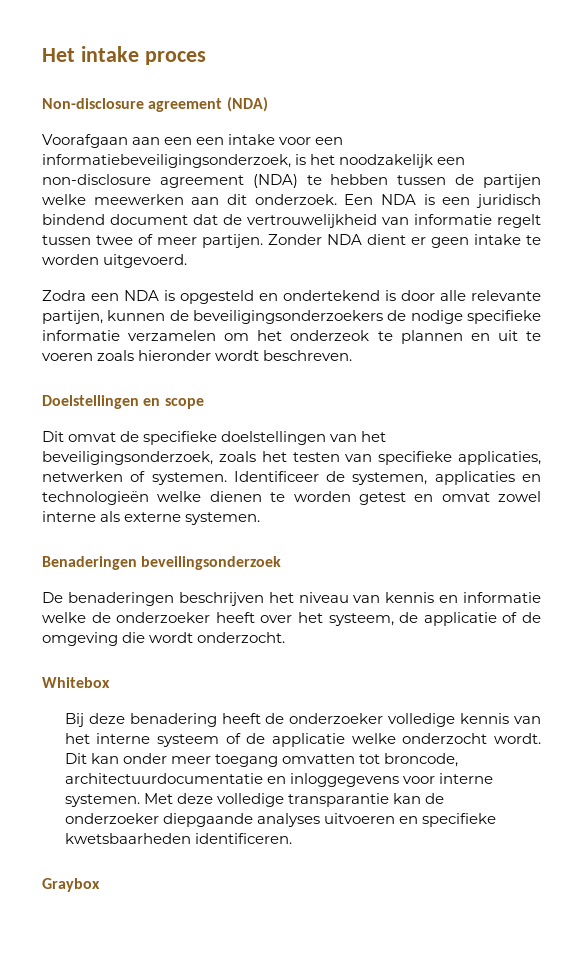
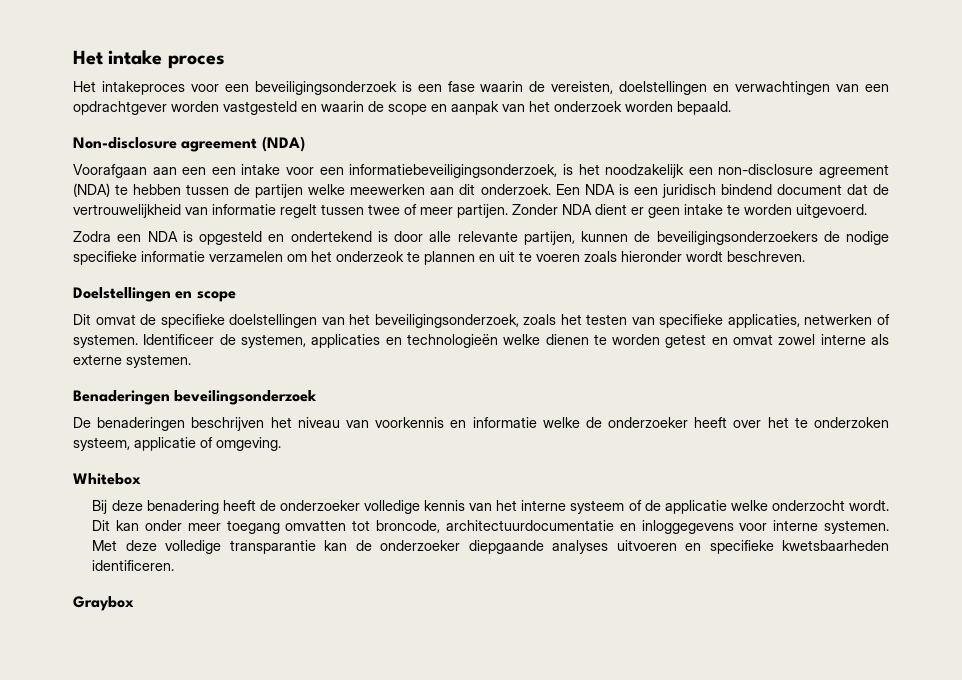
+ Het intakeproces voor een beveiligingsonderzoek is een fase waarin de vereisten, doelstellingen en verwachtingen van een opdrachtgever worden vastgesteld en waarin de scope en aanpak van het onderzoek worden bepaald.
- De benaderingen beschrijven het niveau van kennis en informatie welke de onderzoeker heeft over het systeem, de applicatie of de omgeving die wordt onderzocht.
+ De benaderingen beschrijven het niveau van voorkennis en informatie welke de onderzoeker heeft over het te onderzoken systeem, applicatie of omgeving.

